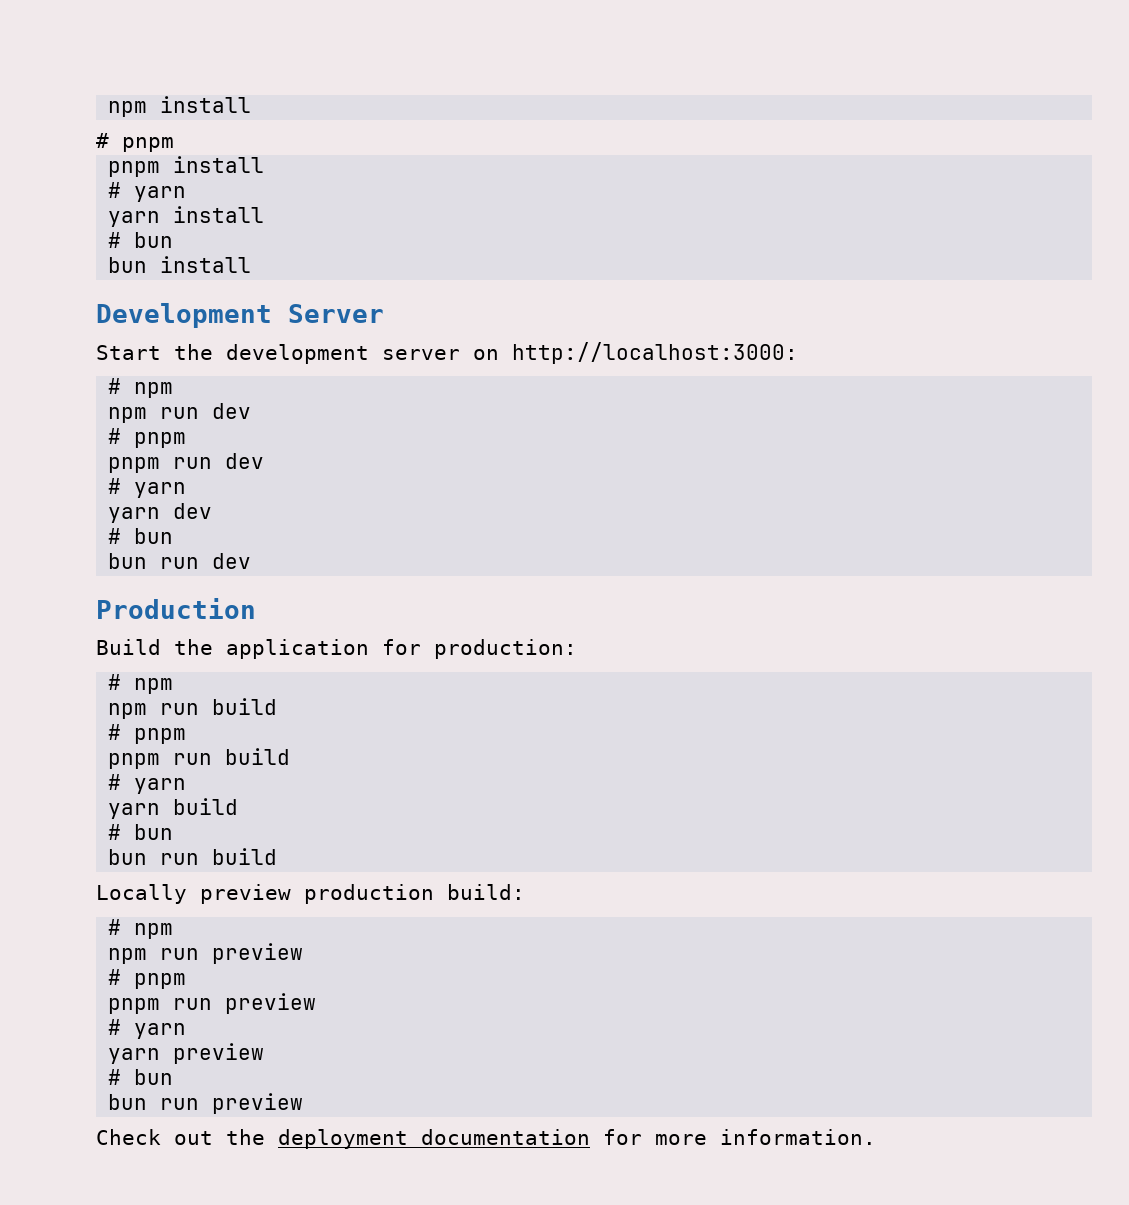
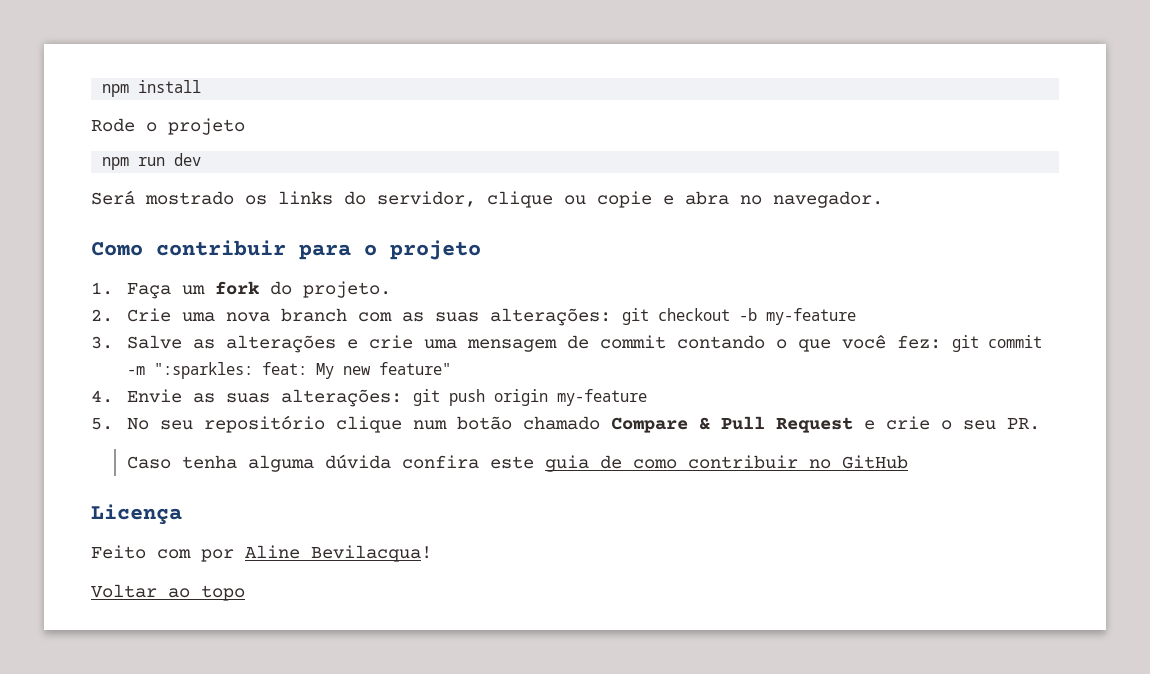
  npm install
- # pnpm
- pnpm install
- # yarn
- yarn install
- # bun
- bun install
- Development Server
- Start the development server on http://localhost:3000:
- # npm
+ Rode o projeto
  npm run dev
- # pnpm
- pnpm run dev
- # yarn
- yarn dev
- # bun
- bun run dev
- Production
- Build the application for production:
- # npm
- npm run build
- # pnpm
- pnpm run build
- # yarn
- yarn build
- # bun
- bun run build
- Locally preview production build:
- # npm
- npm run preview
- # pnpm
- pnpm run preview
- # yarn
- yarn preview
- # bun
- bun run preview
- Check out the deployment documentation for more information.
+ Será mostrado os links do servidor, clique ou copie e abra no navegador.
+ Como contribuir para o projeto
+ 1. Faça um fork do projeto.
+ 2. Crie uma nova branch com as suas alterações: git checkout -b my-feature
+ 3. Salve as alterações e crie uma mensagem de commit contando o que você fez: git commit -m ":sparkles: feat: My new feature"
+ 4. Envie as suas alterações: git push origin my-feature
+ 5. No seu repositório clique num botão chamado Compare & Pull Request e crie o seu PR.
+ Caso tenha alguma dúvida confira este guia de como contribuir no GitHub
+ Licença
+ Feito com por Aline Bevilacqua!
+ Voltar ao topo

